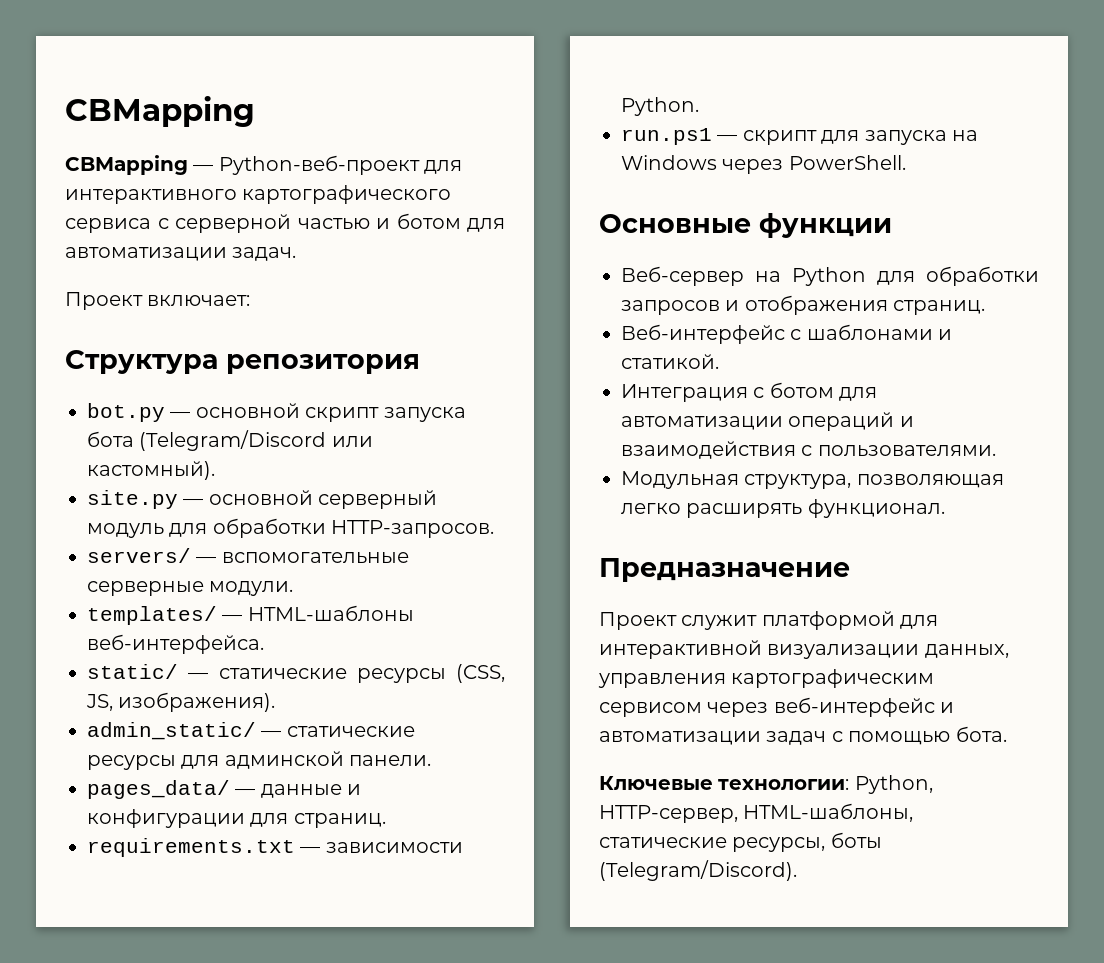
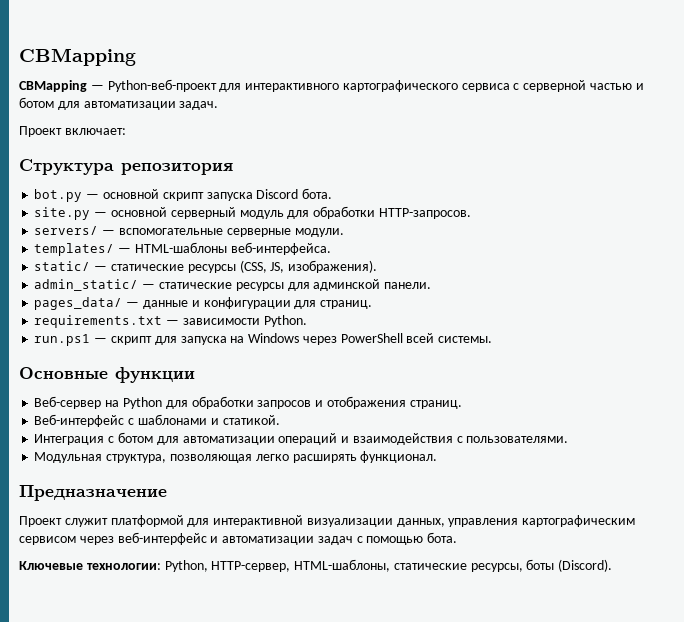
- bot.py — основной скрипт запуска бота (Telegram/Discord или кастомный).
+ bot.py — основной скрипт запуска Discord бота.
- run.ps1 — скрипт для запуска на Windows через PowerShell.
+ run.ps1 — скрипт для запуска на Windows через PowerShell всей системы.
- Ключевые технологии: Python, HTTP-сервер, HTML-шаблоны, статические ресурсы, боты (Telegram/Discord).
+ Ключевые технологии: Python, HTTP-сервер, HTML-шаблоны, статические ресурсы, боты (Discord).

